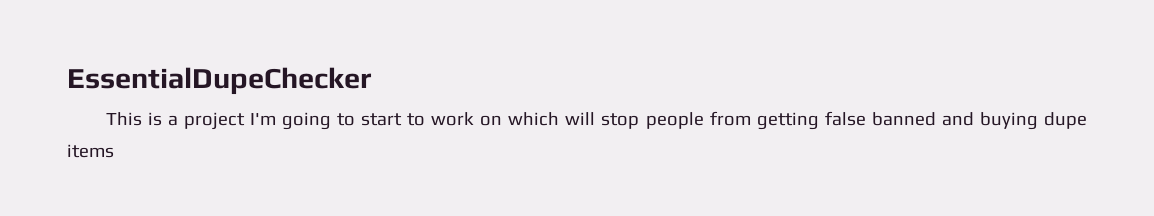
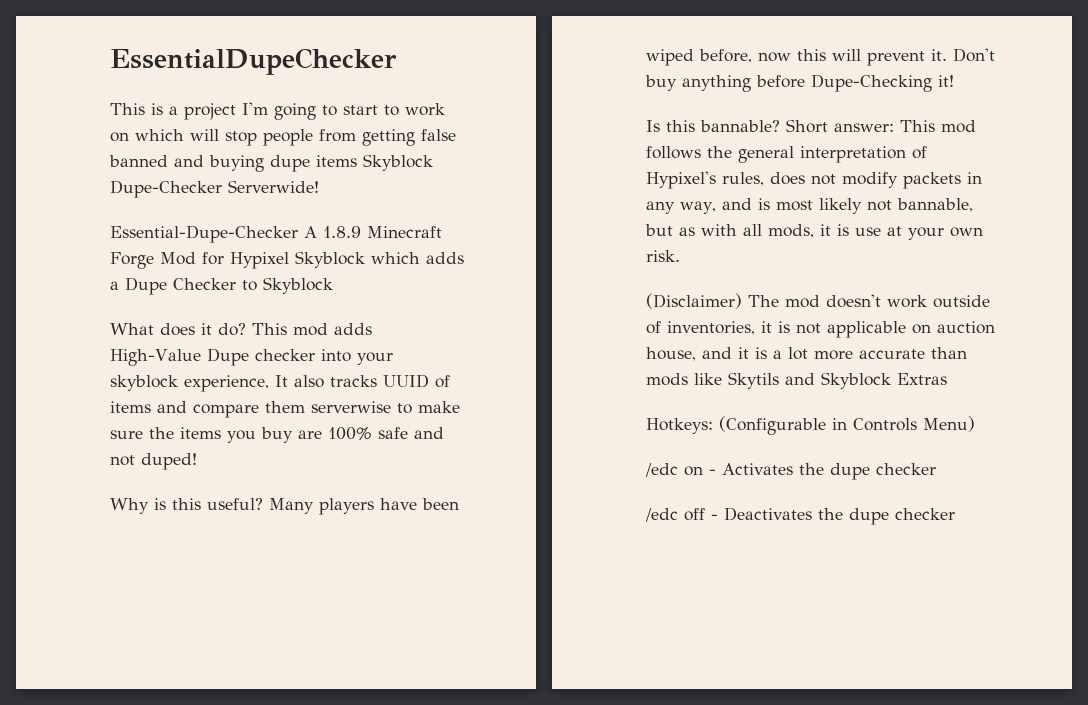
- This is a project I'm going to start to work on which will stop people from getting false banned and buying dupe items
+ This is a project I'm going to start to work on which will stop people from getting false banned and buying dupe items Skyblock Dupe-Checker Serverwide!
+ Essential-Dupe-Checker A 1.8.9 Minecraft Forge Mod for Hypixel Skyblock which adds a Dupe Checker to Skyblock
+ What does it do? This mod adds High-Value Dupe checker into your skyblock experience, It also tracks UUID of items and compare them serverwise to make sure the items you buy are 100% safe and not duped!
+ Why is this useful? Many players have been wiped before, now this will prevent it. Don't buy anything before Dupe-Checking it!
+ Is this bannable? Short answer: This mod follows the general interpretation of Hypixel's rules, does not modify packets in any way, and is most likely not bannable, but as with all mods, it is use at your own risk.
+ (Disclaimer) The mod doesn't work outside of inventories, it is not applicable on auction house, and it is a lot more accurate than mods like Skytils and Skyblock Extras
+ Hotkeys: (Configurable in Controls Menu)
+ /edc on - Activates the dupe checker
+ /edc off - Deactivates the dupe checker

